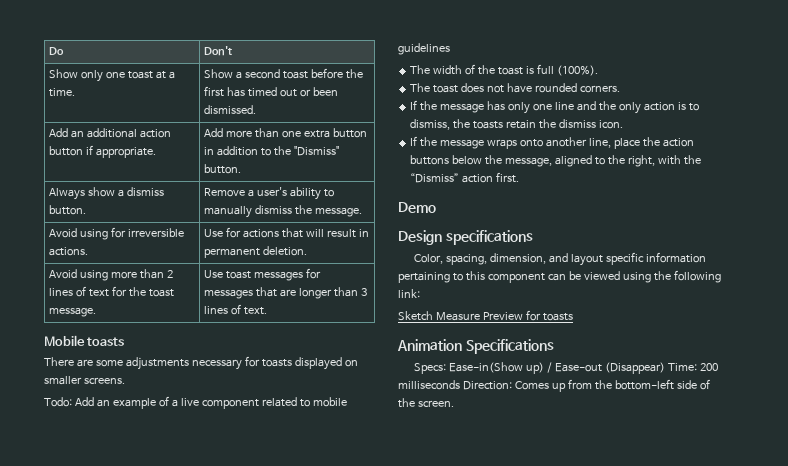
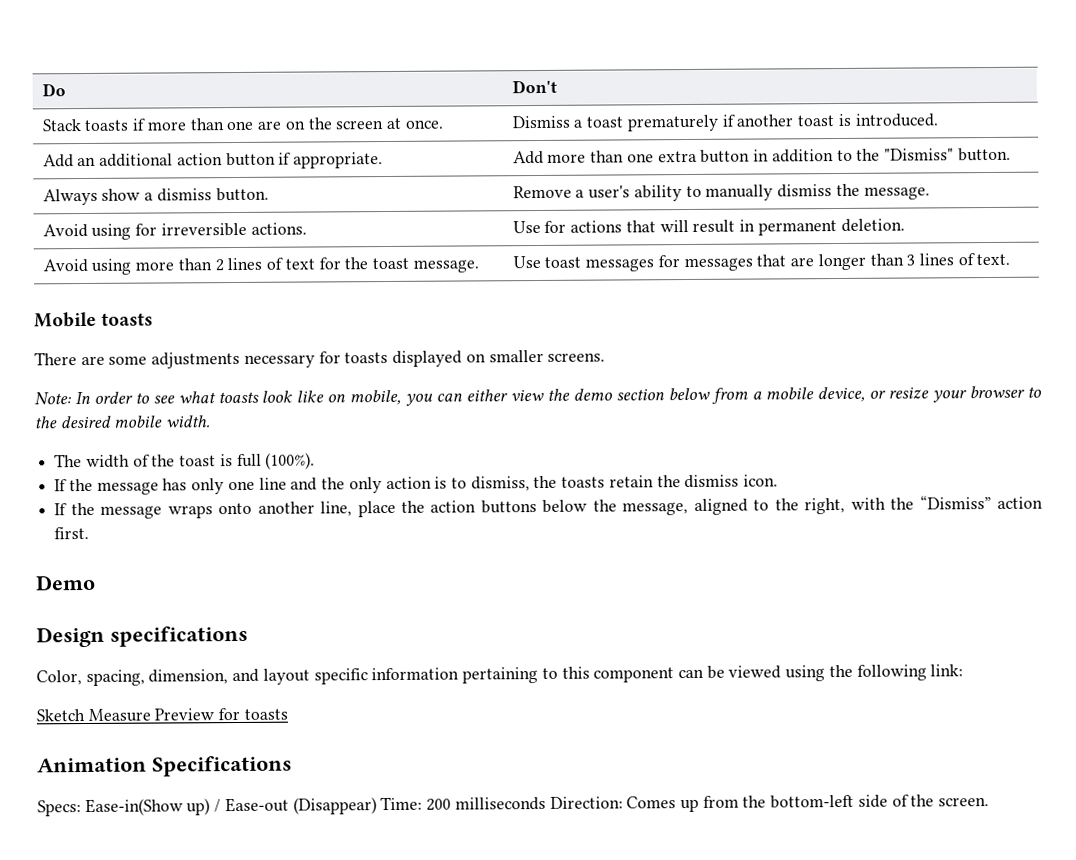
- Show only one toast at a time. | Show a second toast before the first has timed out or been dismissed.
+ Stack toasts if more than one are on the screen at once. | Dismiss a toast prematurely if another toast is introduced.
- Todo: Add an example of a live component related to mobile guidelines
+ Note: In order to see what toasts look like on mobile, you can either view the demo section below from a mobile device, or resize your browser to the desired mobile width.
- The toast does not have rounded corners.

